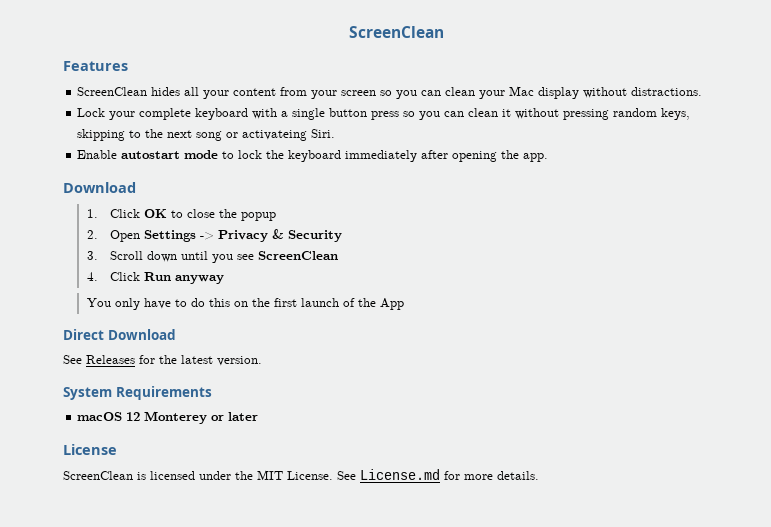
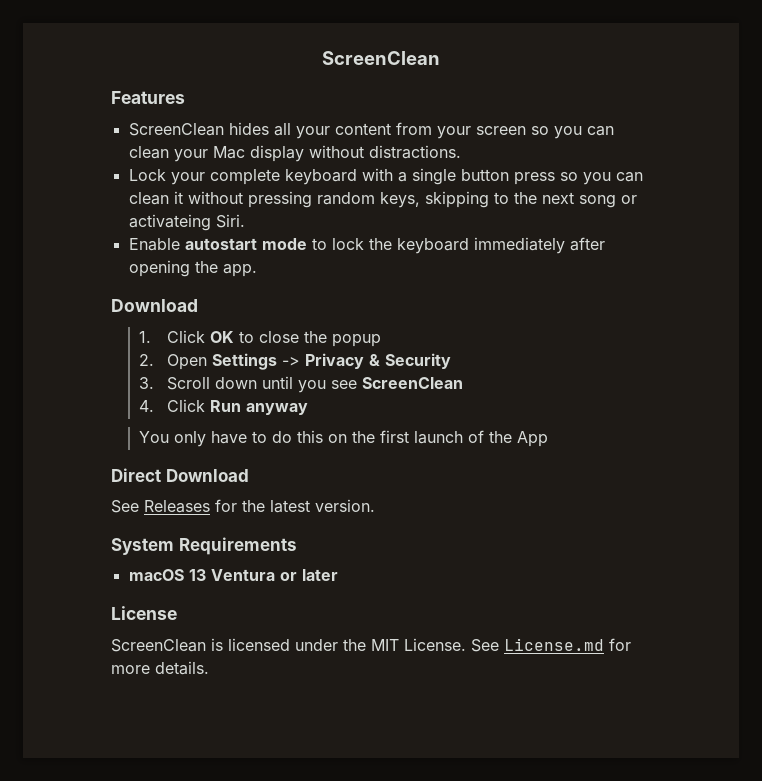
- macOS 12 Monterey or later
+ macOS 13 Ventura or later

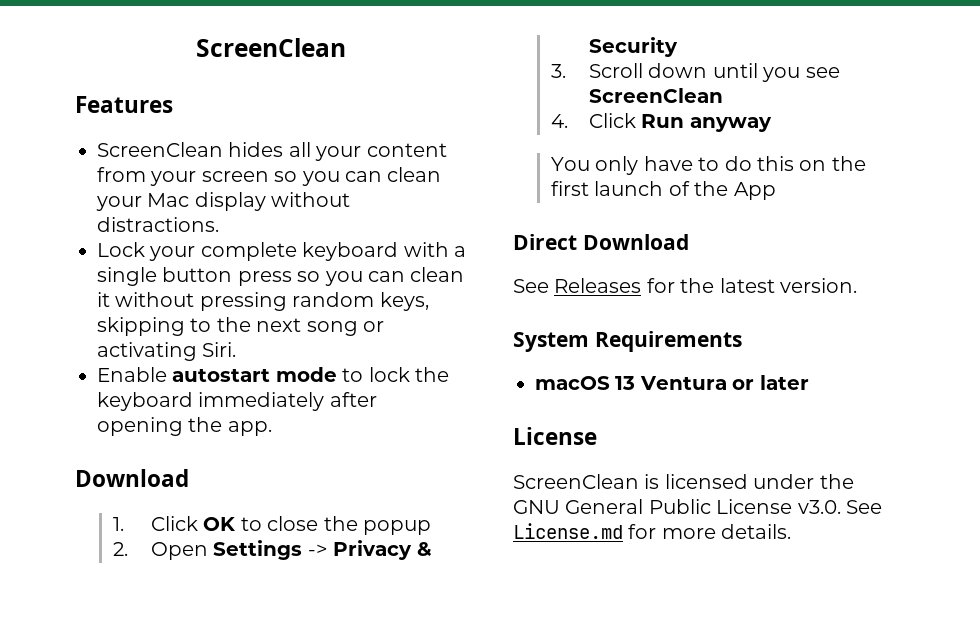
- Lock your complete keyboard with a single button press so you can clean it without pressing random keys, skipping to the next song or activateing Siri.
+ Lock your complete keyboard with a single button press so you can clean it without pressing random keys, skipping to the next song or activating Siri.
- ScreenClean is licensed under the MIT License. See License.md for more details.
+ ScreenClean is licensed under the GNU General Public License v3.0. See License.md for more details.

